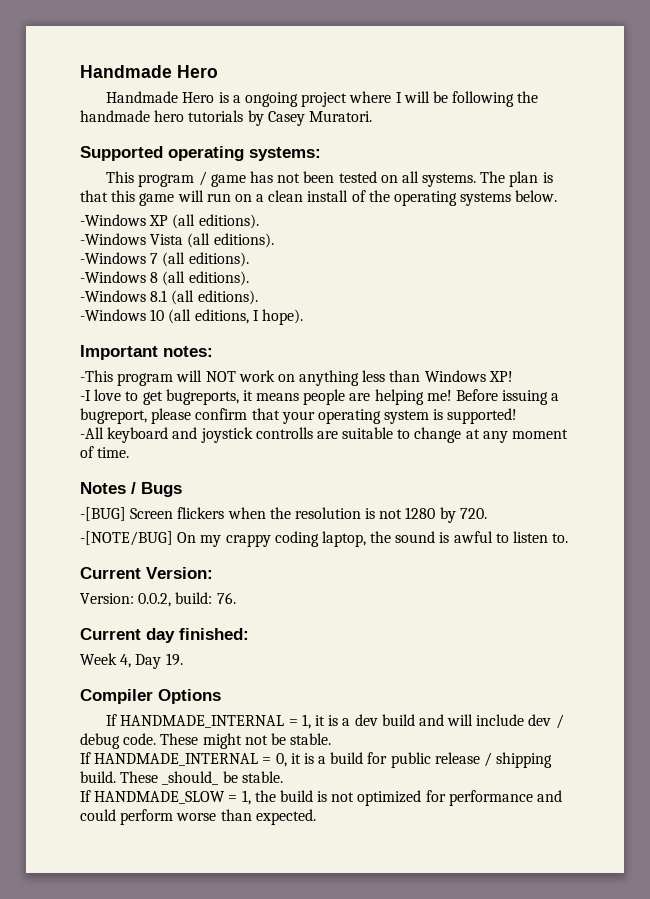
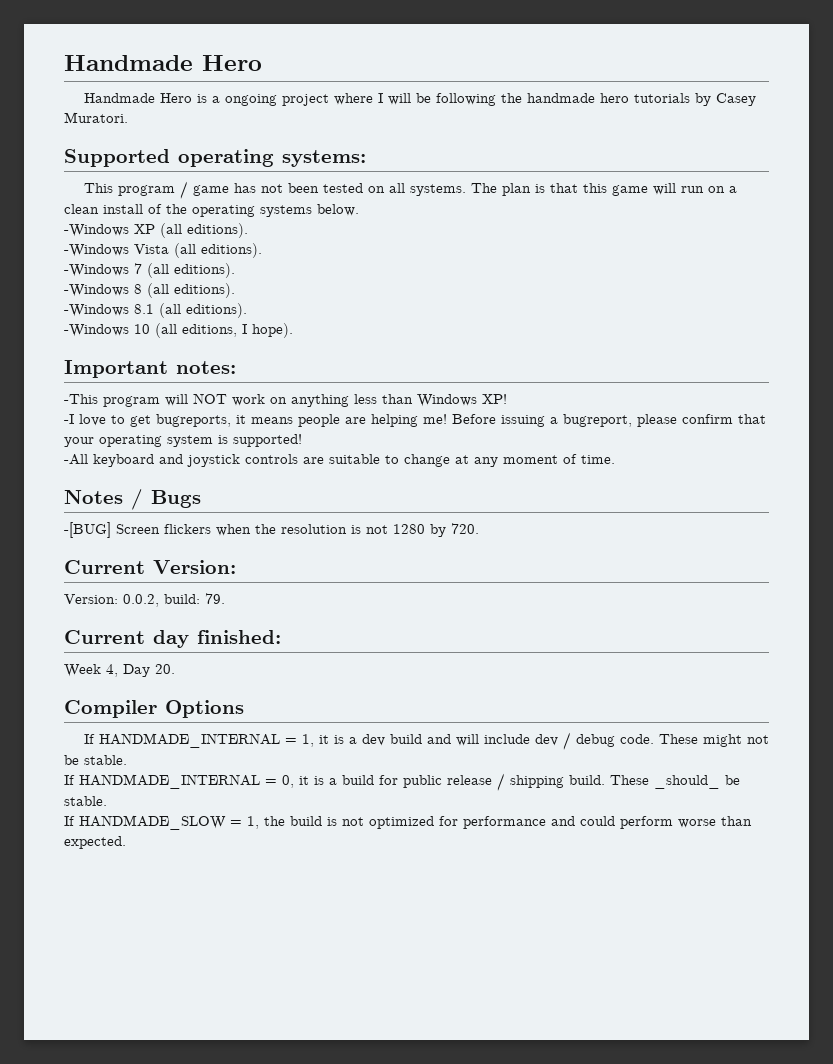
- -All keyboard and joystick controlls are suitable to change at any moment of time.
+ -All keyboard and joystick controls are suitable to change at any moment of time.
- -[NOTE/BUG] On my crappy coding laptop, the sound is awful to listen to.
- Version: 0.0.2, build: 76.
+ Version: 0.0.2, build: 79.
- Week 4, Day 19.
+ Week 4, Day 20.

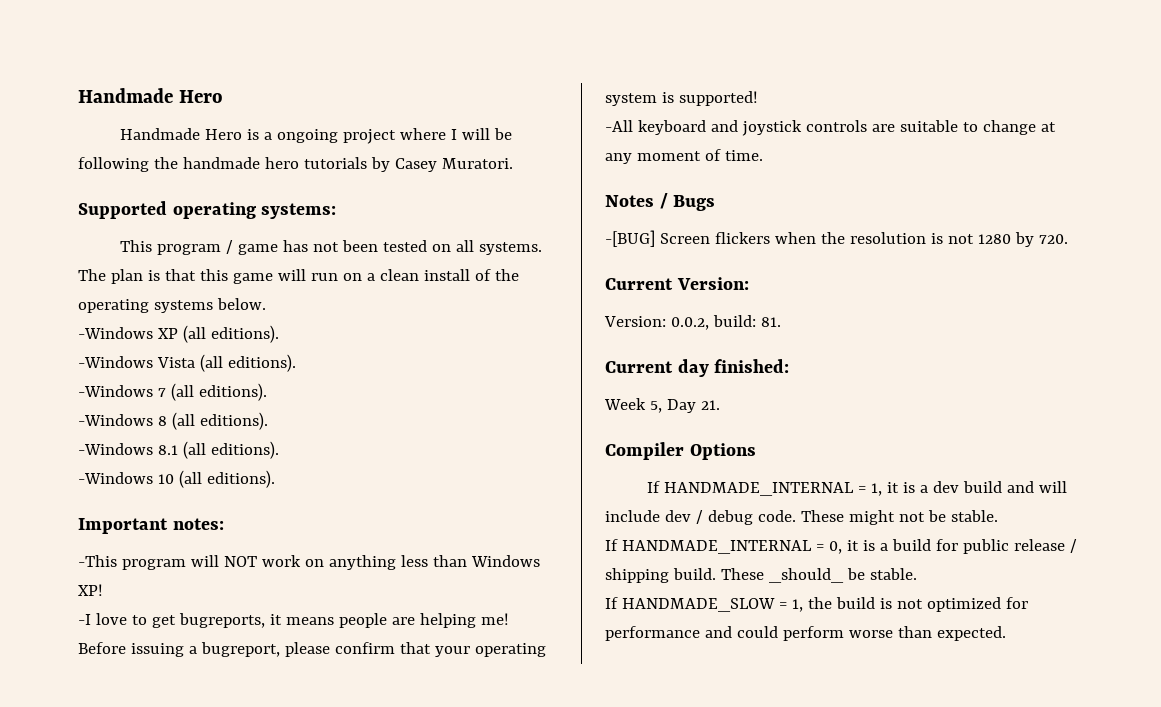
- -Windows 10 (all editions, I hope).
+ -Windows 10 (all editions).
- Version: 0.0.2, build: 79.
+ Version: 0.0.2, build: 81.
- Week 4, Day 20.
+ Week 5, Day 21.

